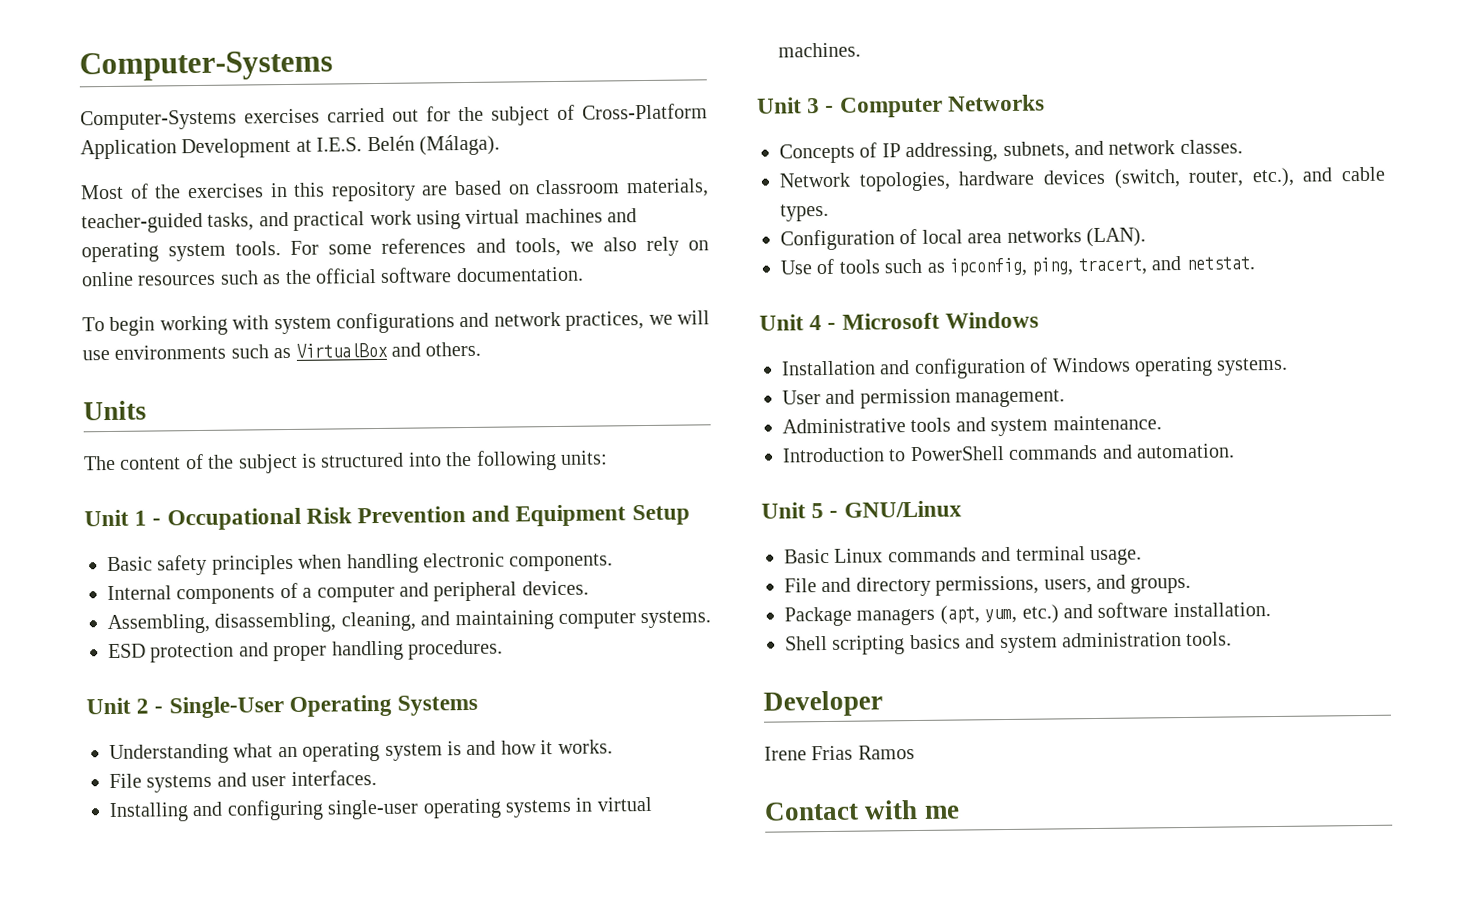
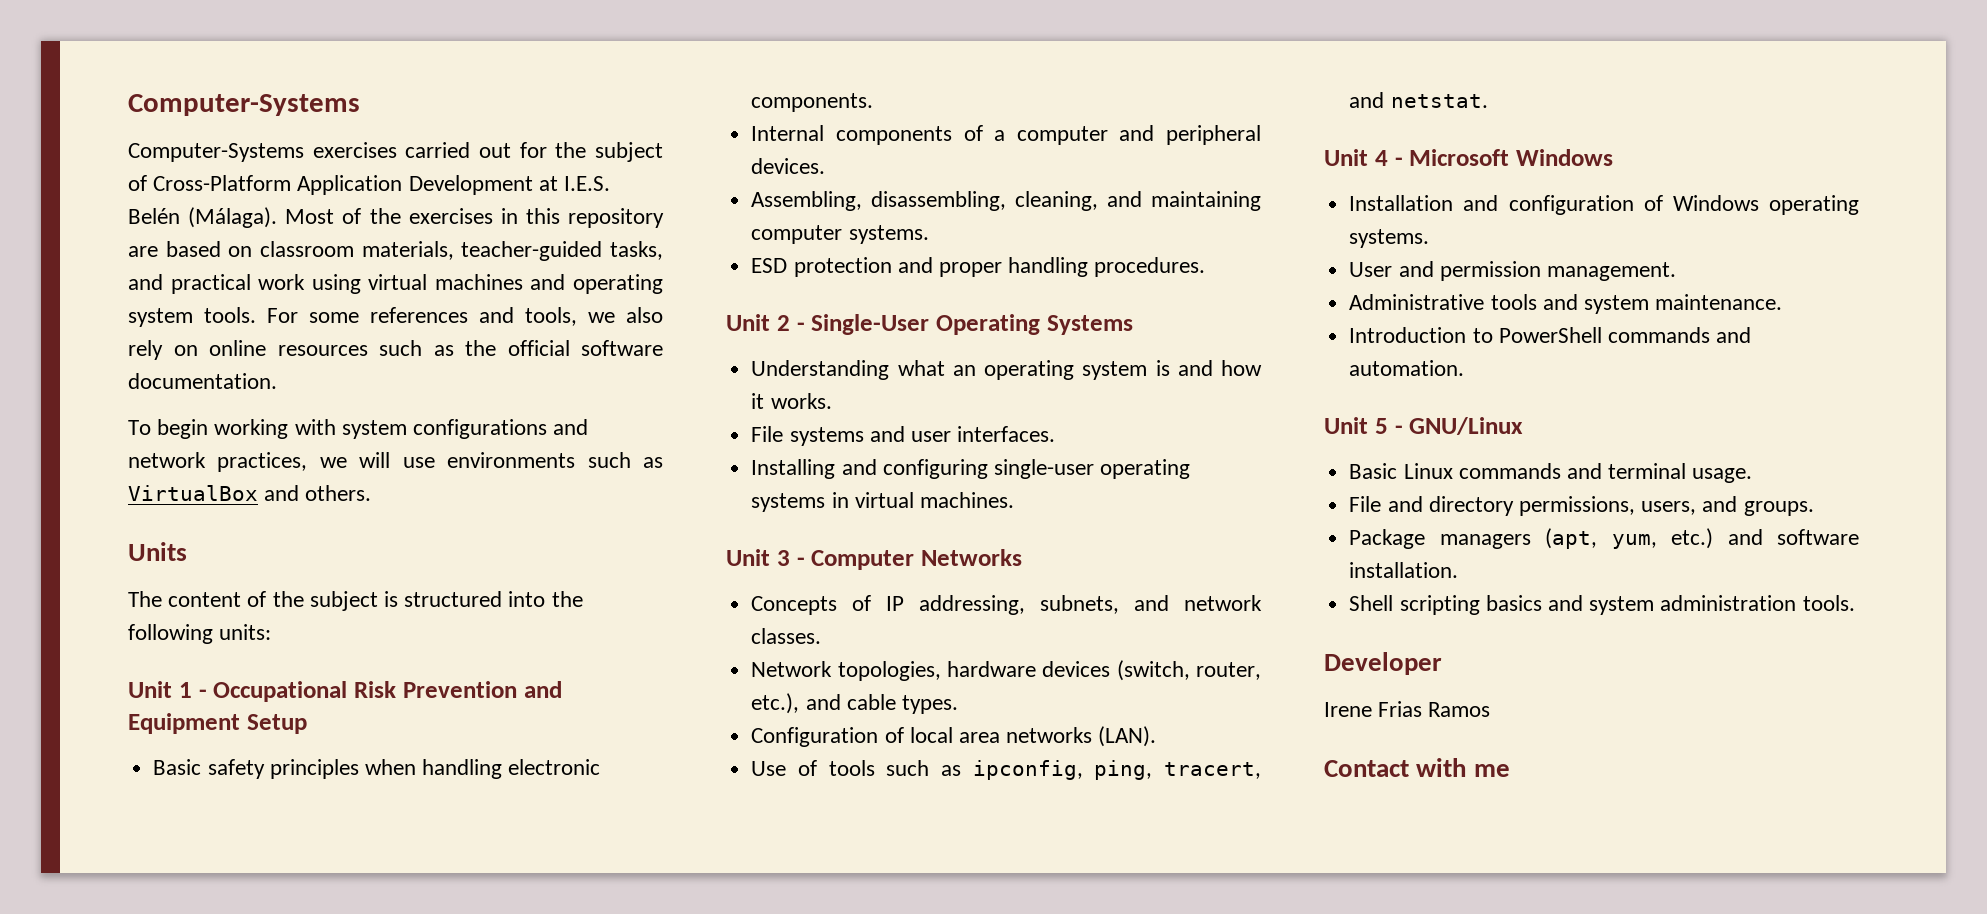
- Computer-Systems exercises carried out for the subject of Cross-Platform Application Development at I.E.S. Belén (Málaga).
- Most of the exercises in this repository are based on classroom materials, teacher-guided tasks, and practical work using virtual machines and operating system tools.
+ Computer-Systems exercises carried out for the subject of Cross-Platform Application Development at I.E.S. Belén (Málaga). Most of the exercises in this repository are based on classroom materials, teacher-guided tasks, and practical work using virtual machines and operating system tools.

